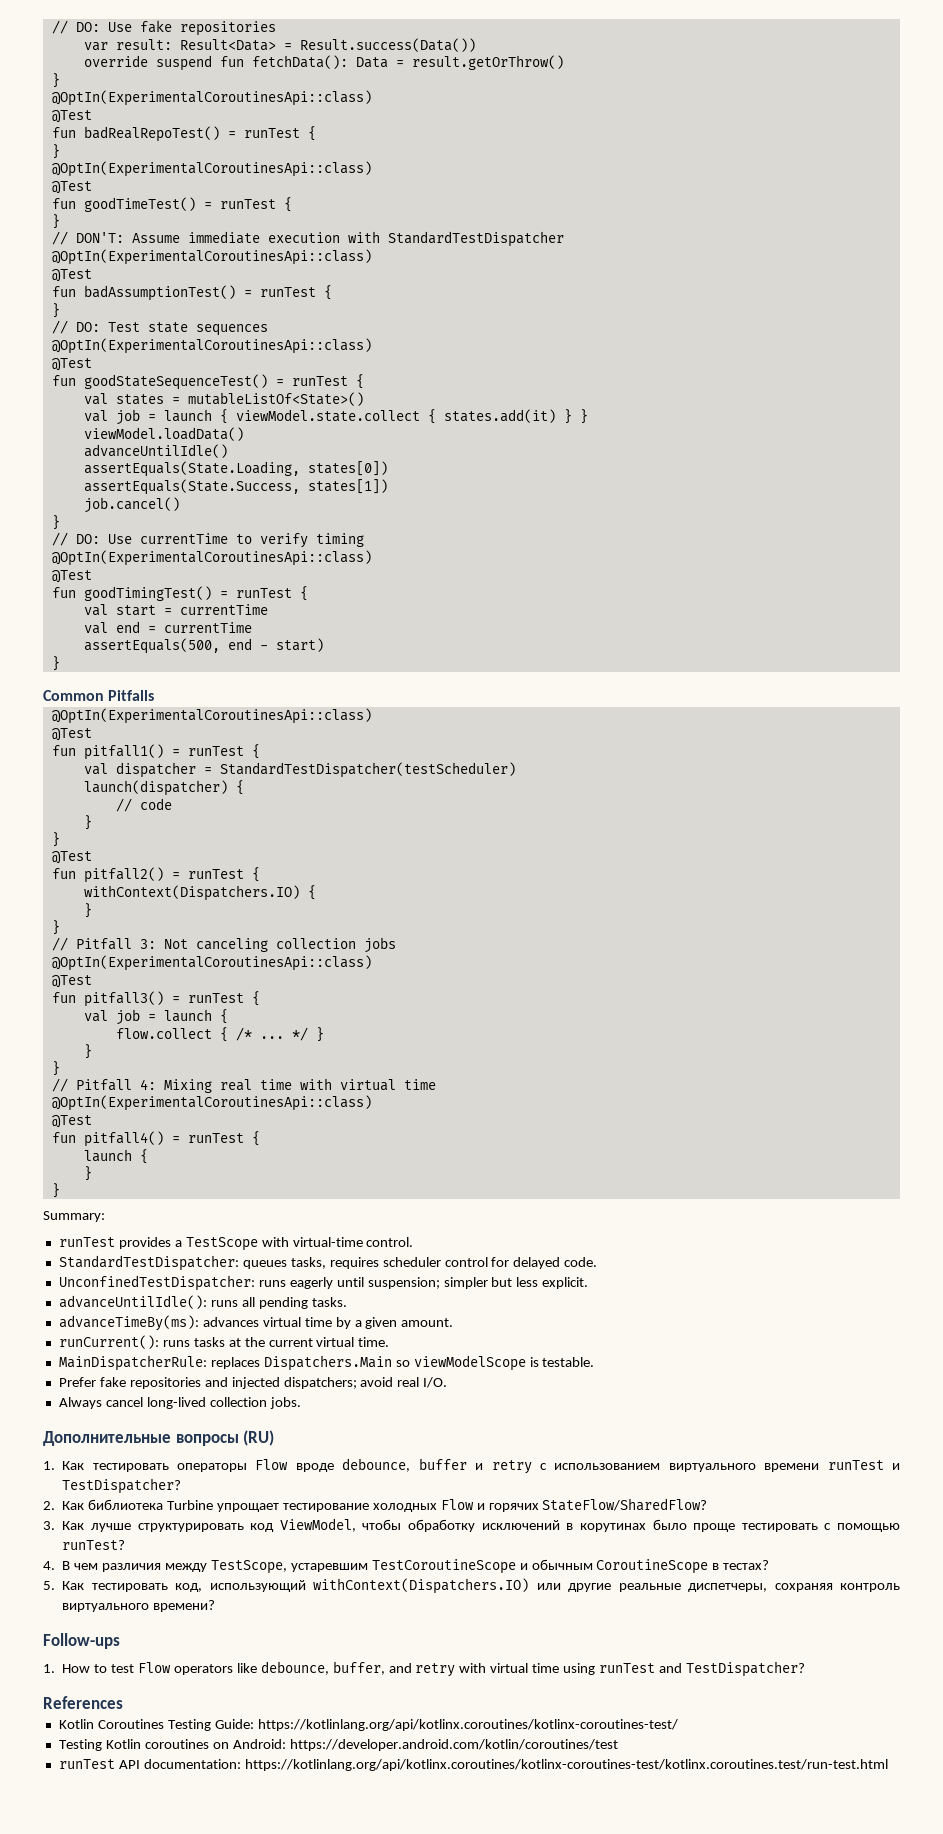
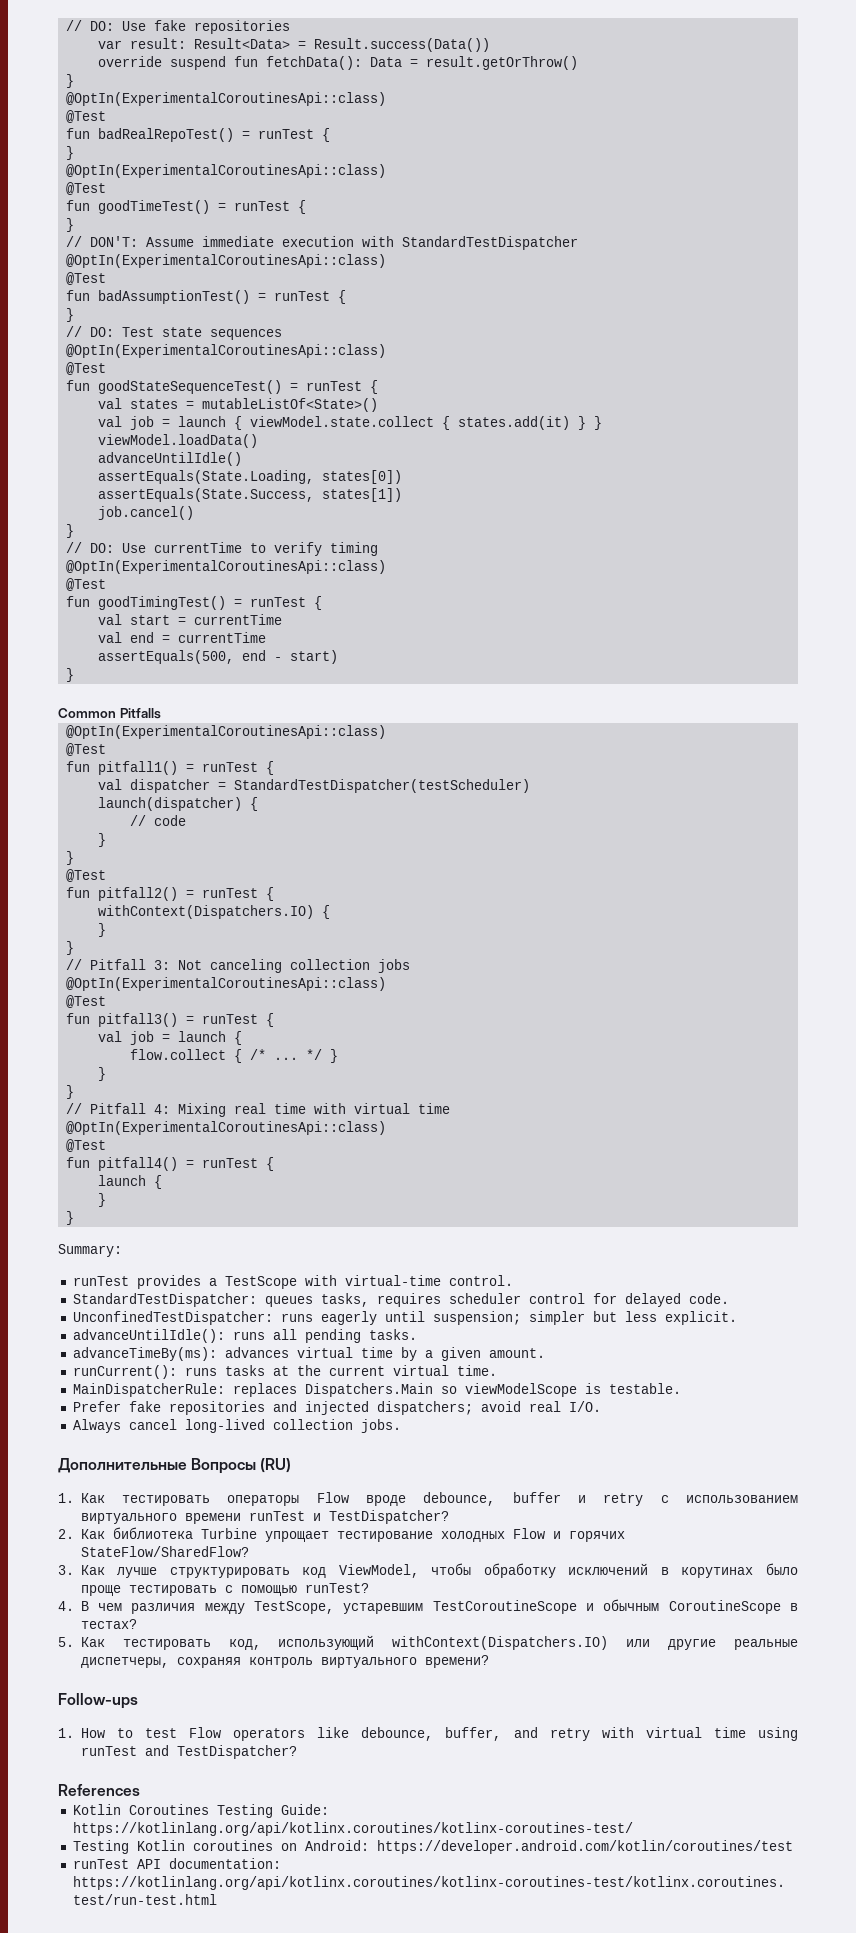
- Дополнительные вопросы (RU)
+ Дополнительные Вопросы (RU)

